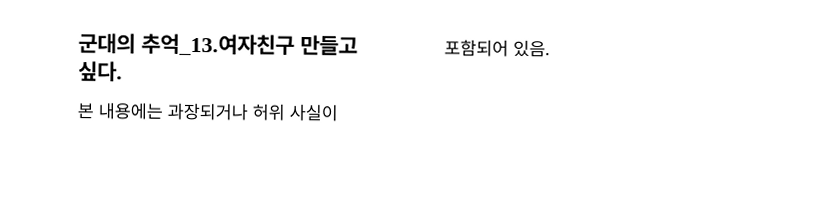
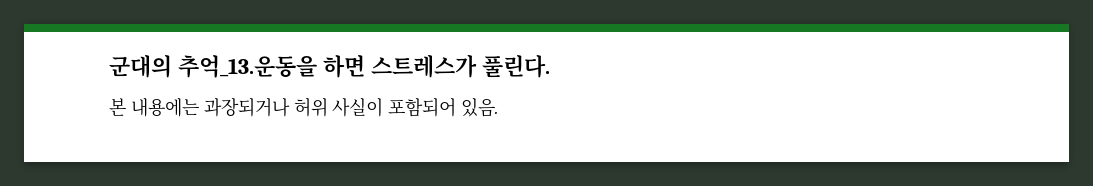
- 군대의 추억_13.여자친구 만들고 싶다.
+ 군대의 추억_13.운동을 하면 스트레스가 풀린다.

